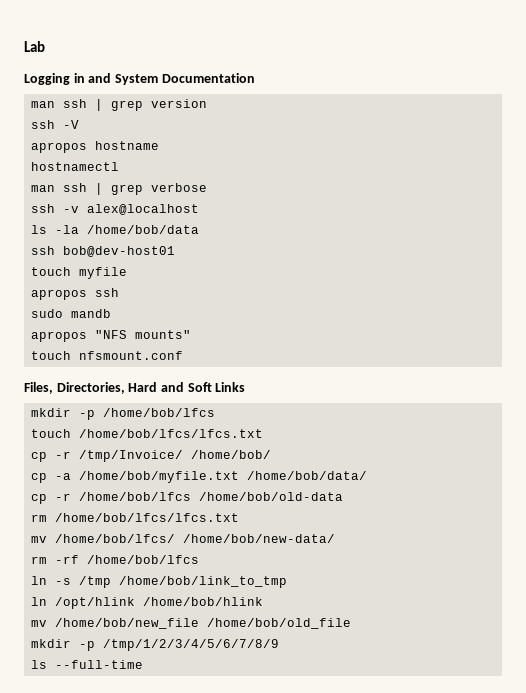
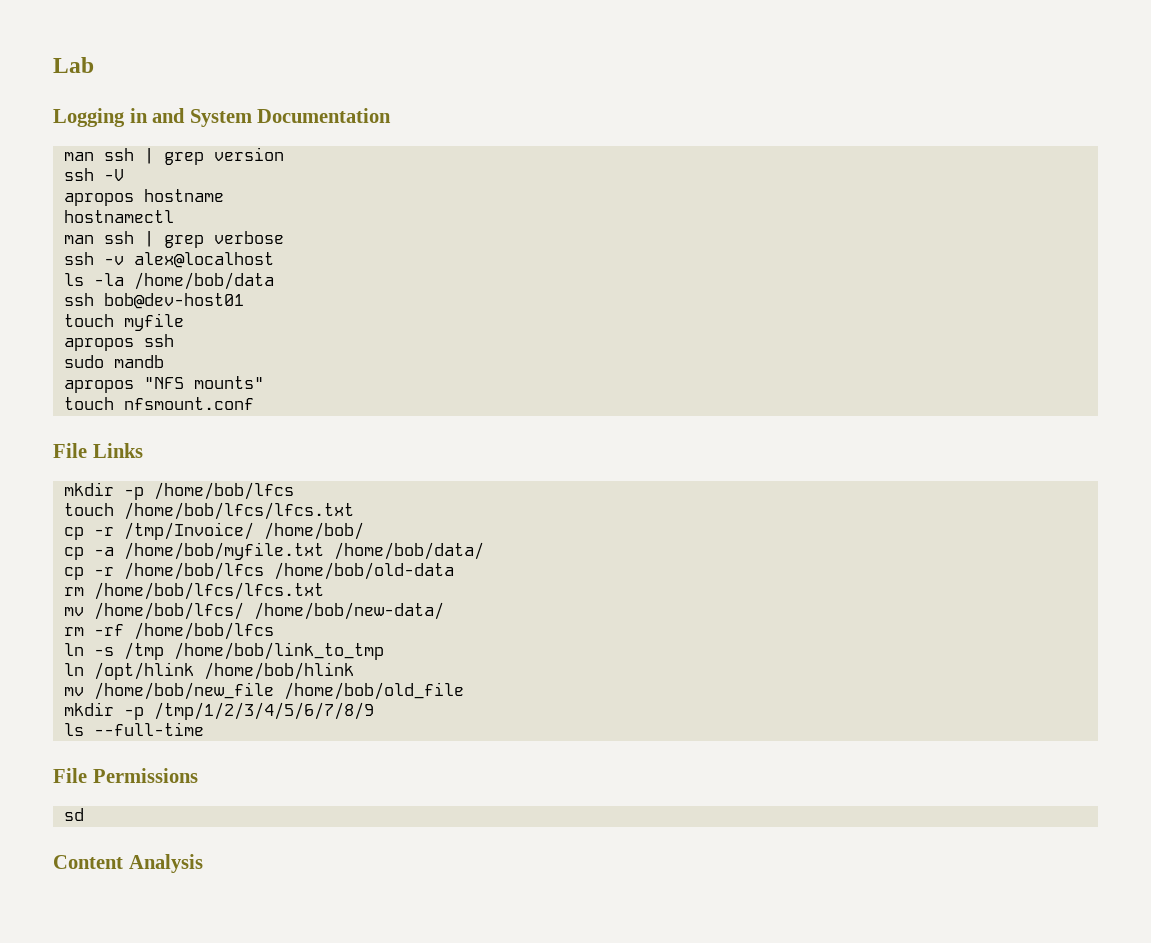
- Files, Directories, Hard and Soft Links
+ File Links
+ File Permissions
+ sd
+ Content Analysis

